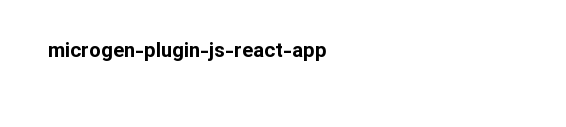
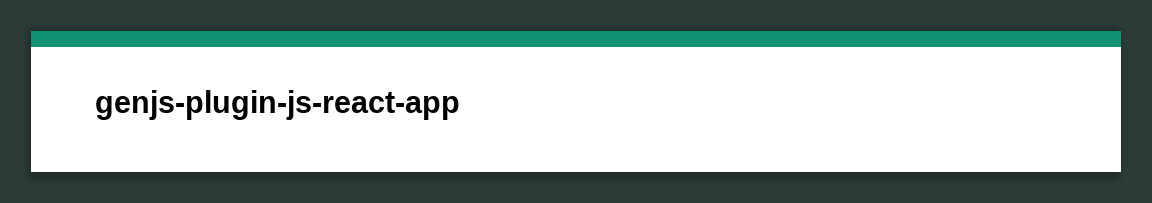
- microgen-plugin-js-react-app
+ genjs-plugin-js-react-app

